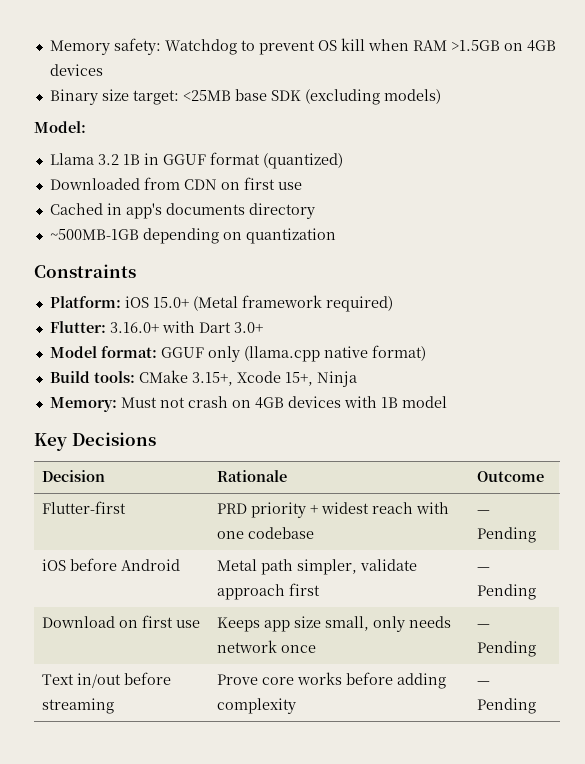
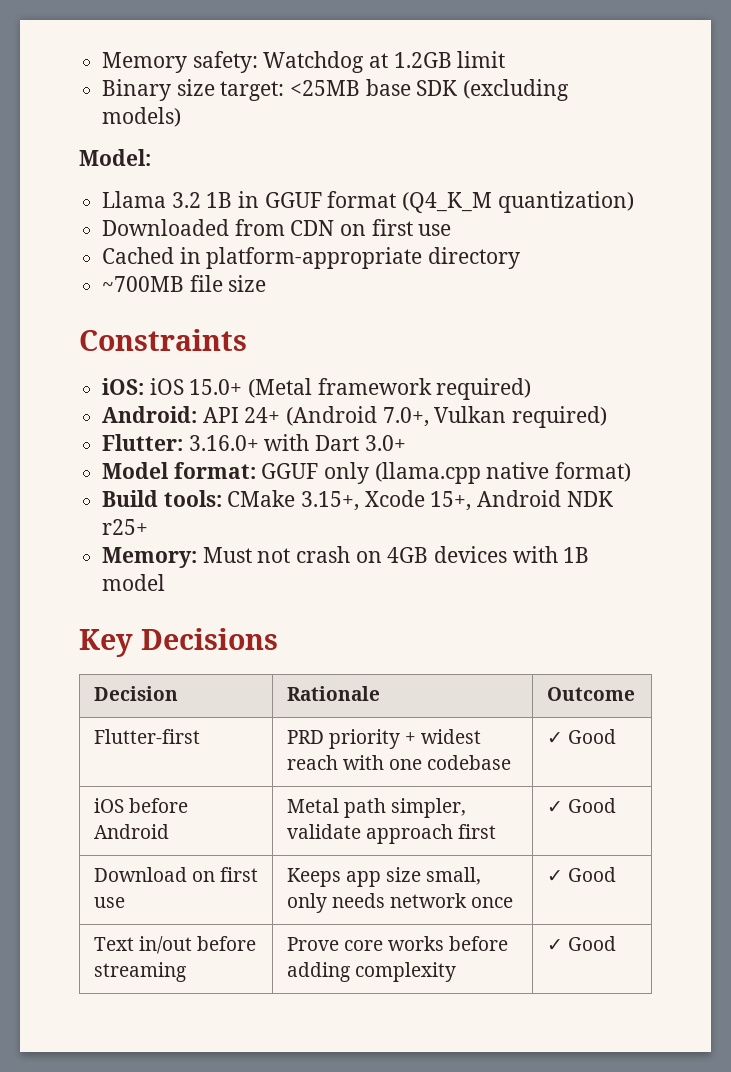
- Memory safety: Watchdog to prevent OS kill when RAM >1.5GB on 4GB devices
+ Memory safety: Watchdog at 1.2GB limit
- Llama 3.2 1B in GGUF format (quantized)
+ Llama 3.2 1B in GGUF format (Q4_K_M quantization)
- Cached in app's documents directory
+ Cached in platform-appropriate directory
- ~500MB-1GB depending on quantization
+ ~700MB file size
- Platform: iOS 15.0+ (Metal framework required)
+ iOS: iOS 15.0+ (Metal framework required)
+ Android: API 24+ (Android 7.0+, Vulkan required)
- Build tools: CMake 3.15+, Xcode 15+, Ninja
+ Build tools: CMake 3.15+, Xcode 15+, Android NDK r25+
- Flutter-first | PRD priority + widest reach with one codebase | — Pending
+ Flutter-first | PRD priority + widest reach with one codebase | ✓ Good
- iOS before Android | Metal path simpler, validate approach first | — Pending
+ iOS before Android | Metal path simpler, validate approach first | ✓ Good
- Download on first use | Keeps app size small, only needs network once | — Pending
+ Download on first use | Keeps app size small, only needs network once | ✓ Good
- Text in/out before streaming | Prove core works before adding complexity | — Pending
+ Text in/out before streaming | Prove core works before adding complexity | ✓ Good

